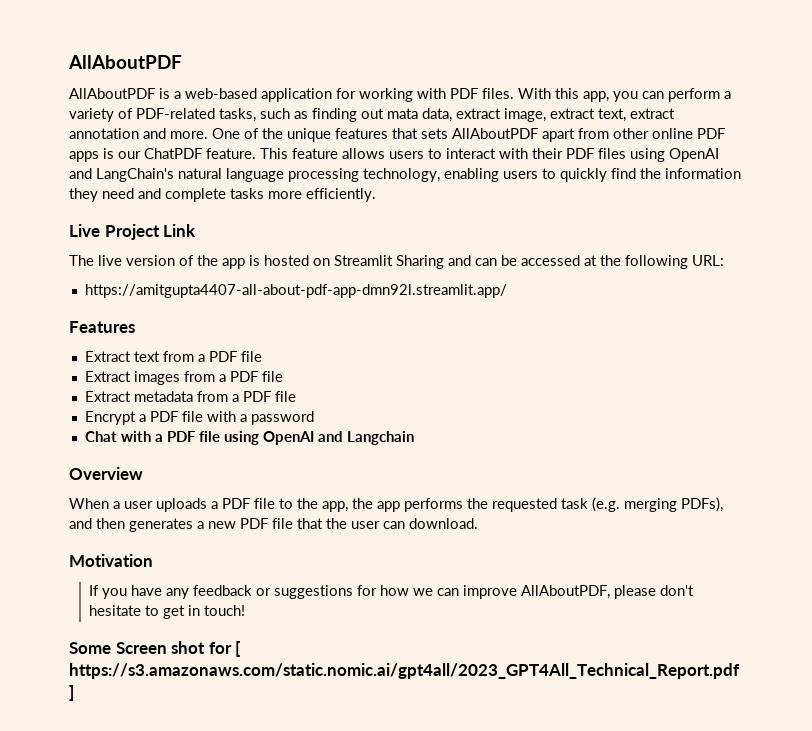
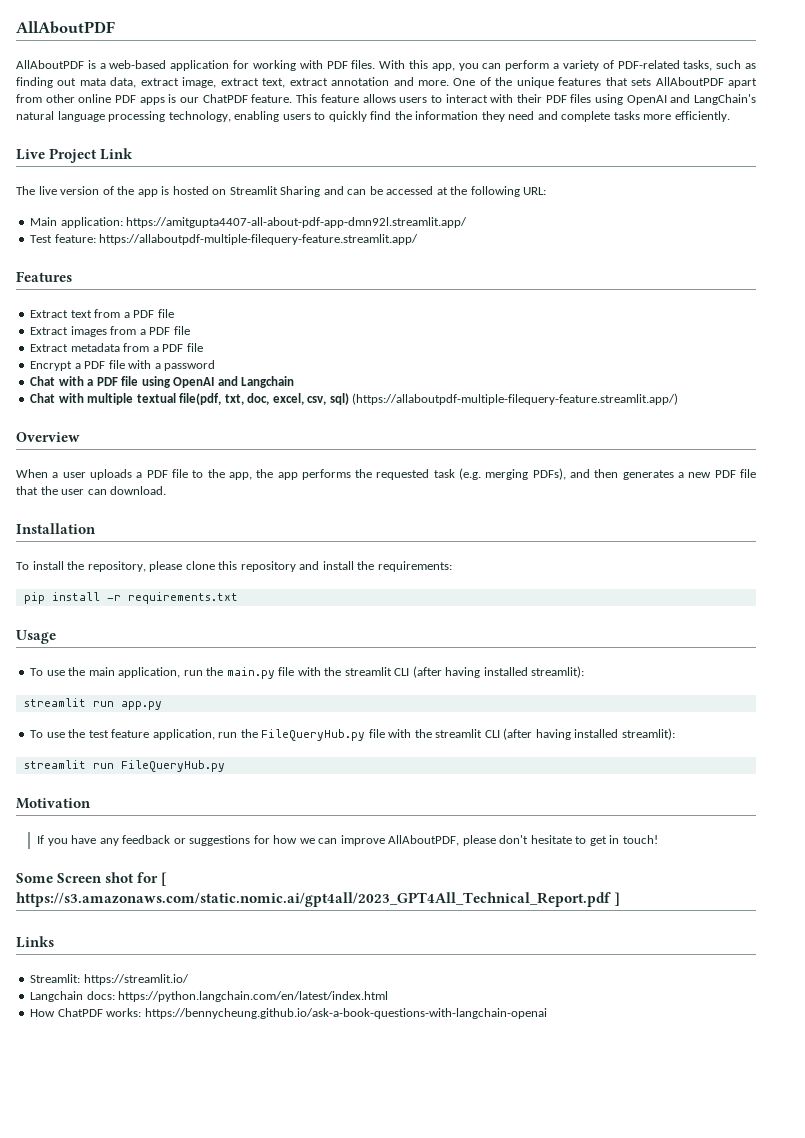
- https://amitgupta4407-all-about-pdf-app-dmn92l.streamlit.app/
+ Main application: https://amitgupta4407-all-about-pdf-app-dmn92l.streamlit.app/
+ Test feature: https://allaboutpdf-multiple-filequery-feature.streamlit.app/
+ Chat with multiple textual file(pdf, txt, doc, excel, csv, sql) (https://allaboutpdf-multiple-filequery-feature.streamlit.app/)
+ Installation
+ To install the repository, please clone this repository and install the requirements:
+ pip install -r requirements.txt
+ Usage
+ To use the main application, run the main.py file with the streamlit CLI (after having installed streamlit):
+ streamlit run app.py
+ To use the test feature application, run the FileQueryHub.py file with the streamlit CLI (after having installed streamlit):
+ streamlit run FileQueryHub.py
+ Links
+ Streamlit: https://streamlit.io/
+ Langchain docs: https://python.langchain.com/en/latest/index.html
+ How ChatPDF works: https://bennycheung.github.io/ask-a-book-questions-with-langchain-openai

